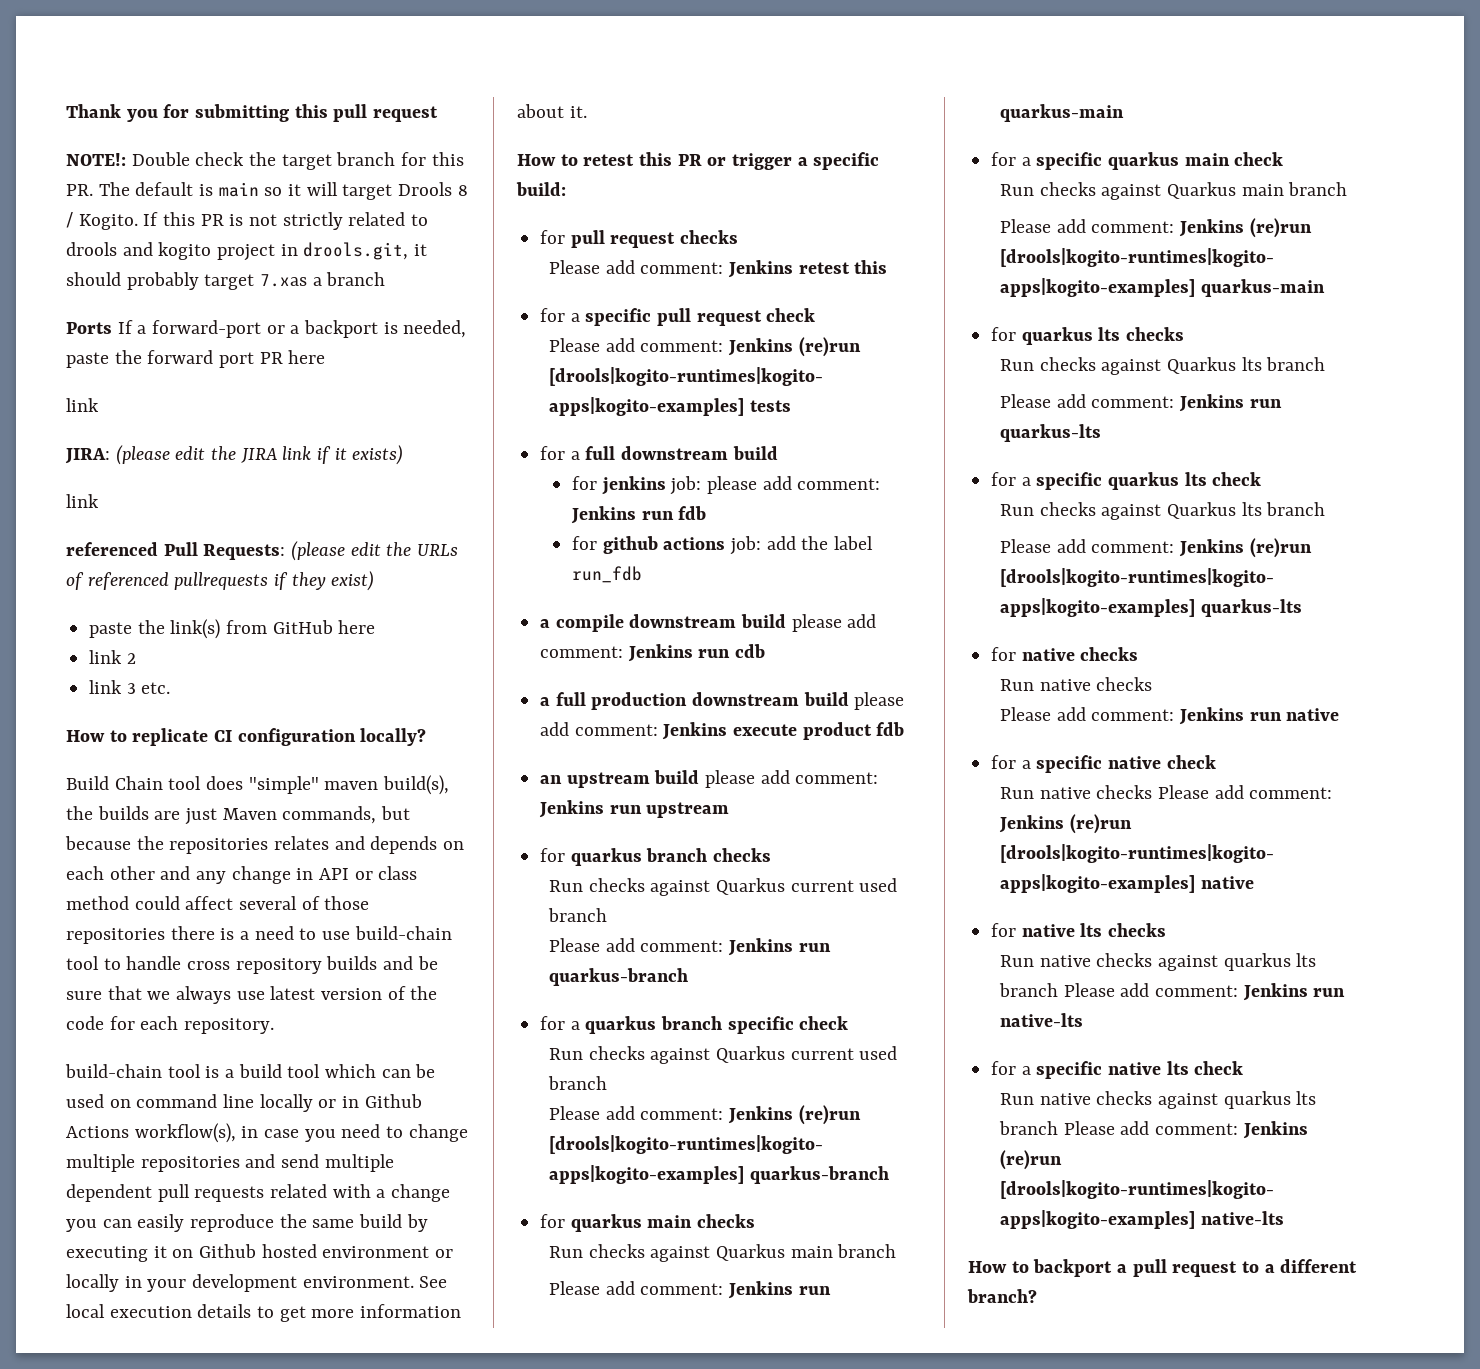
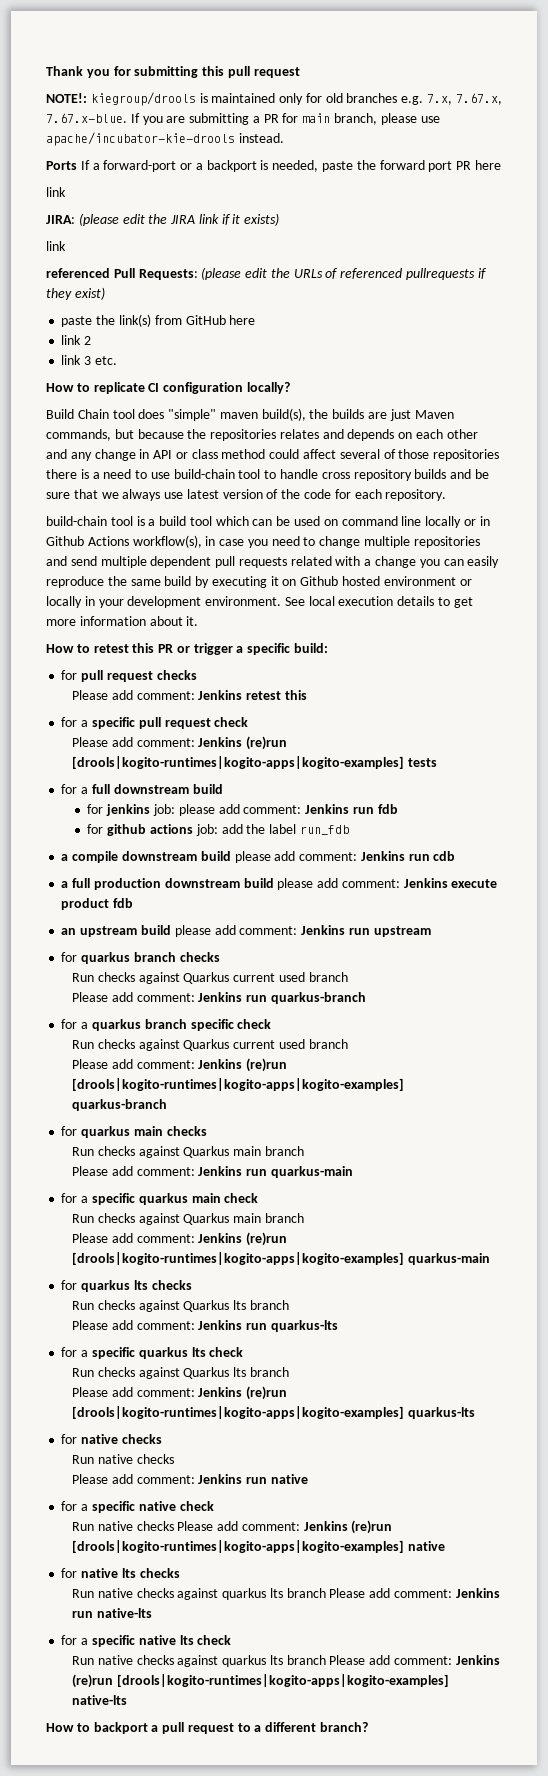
- NOTE!: Double check the target branch for this PR. The default is main so it will target Drools 8 / Kogito. If this PR is not strictly related to drools and kogito project in drools.git, it should probably target 7.xas a branch
+ NOTE!: kiegroup/drools is maintained only for old branches e.g. 7.x, 7.67.x, 7.67.x-blue. If you are submitting a PR for main branch, please use apache/incubator-kie-drools instead.

